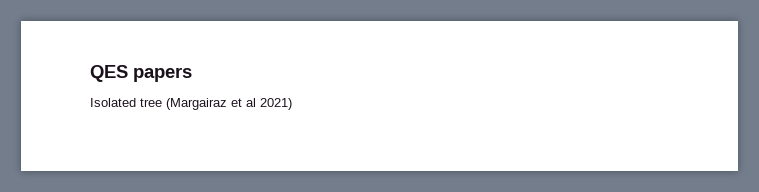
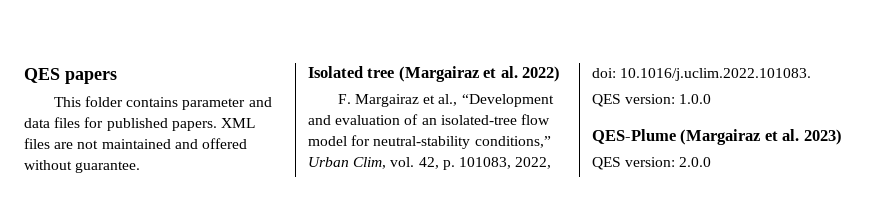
- Isolated tree (Margairaz et al 2021)
+ This folder contains parameter and data files for published papers. XML files are not maintained and offered without guarantee.
+ Isolated tree (Margairaz et al. 2022)
+ F. Margairaz et al., “Development and evaluation of an isolated-tree flow model for neutral-stability conditions,” Urban Clim, vol. 42, p. 101083, 2022, doi: 10.1016/j.uclim.2022.101083.
+ QES version: 1.0.0
+ QES-Plume (Margairaz et al. 2023)
+ QES version: 2.0.0

